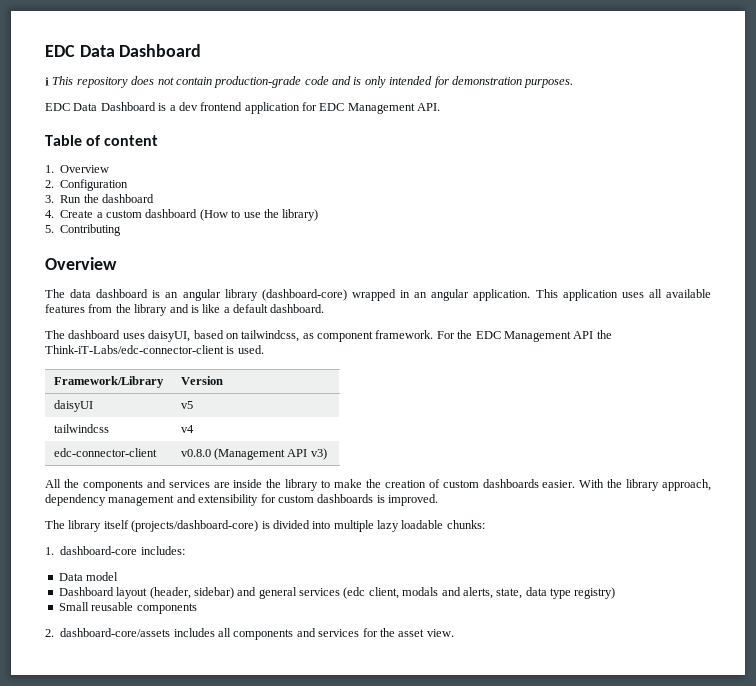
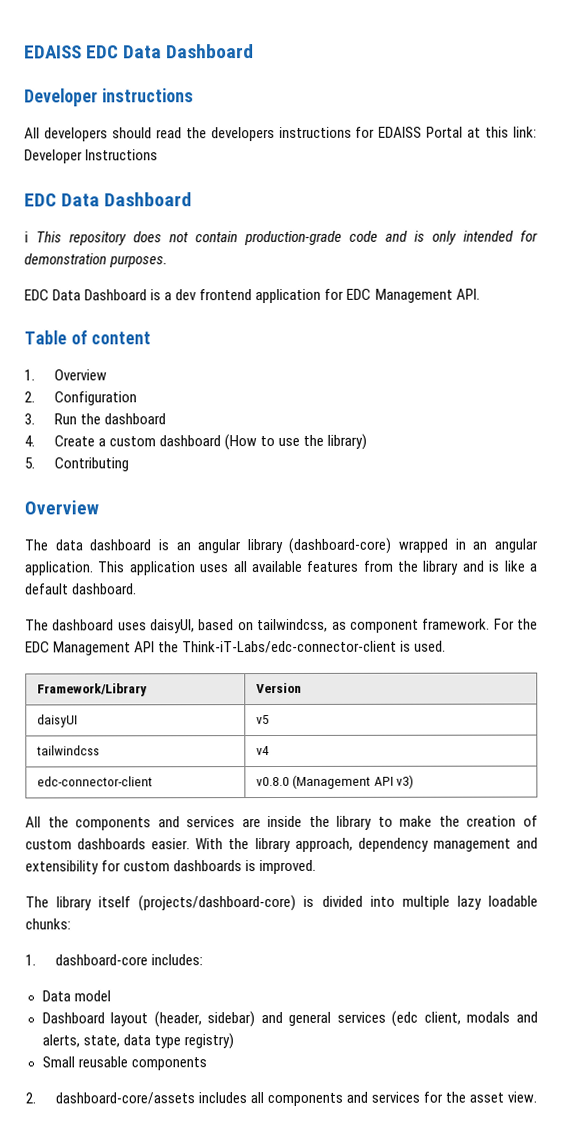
+ EDAISS EDC Data Dashboard
+ Developer instructions
+ All developers should read the developers instructions for EDAISS Portal at this link: Developer Instructions

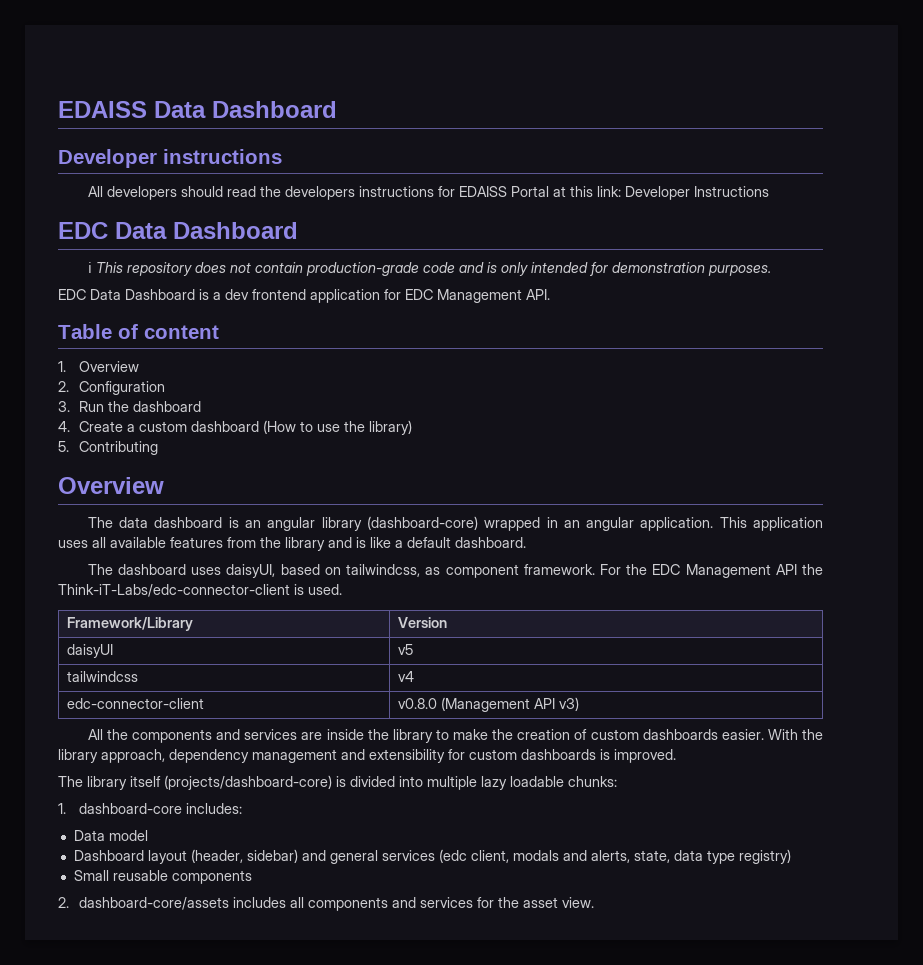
- EDAISS EDC Data Dashboard
+ EDAISS Data Dashboard

